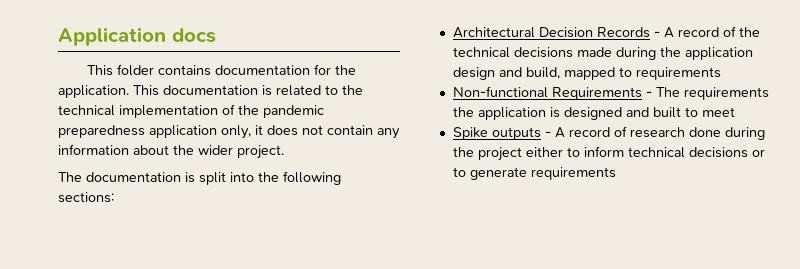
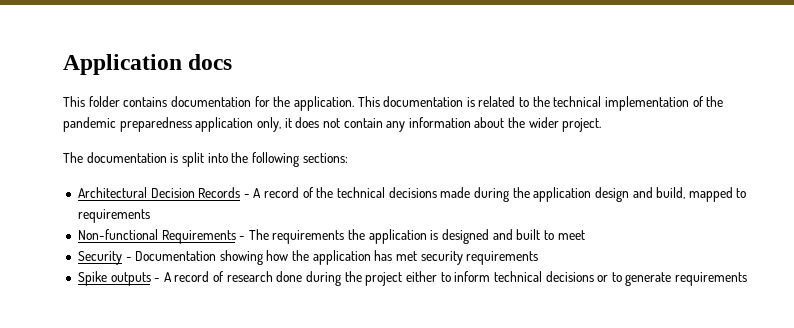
+ Security - Documentation showing how the application has met security requirements

